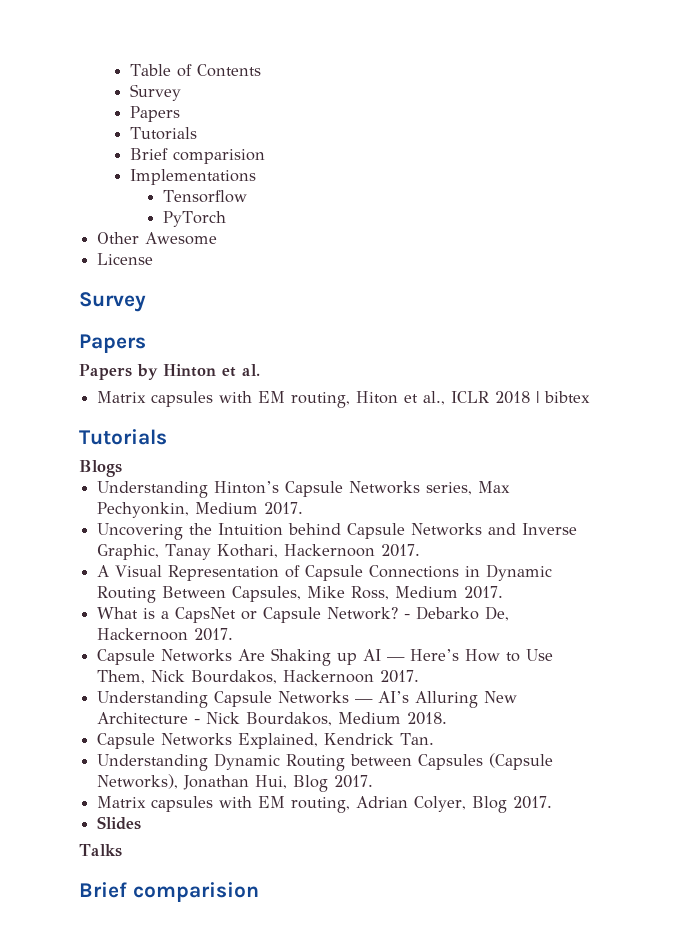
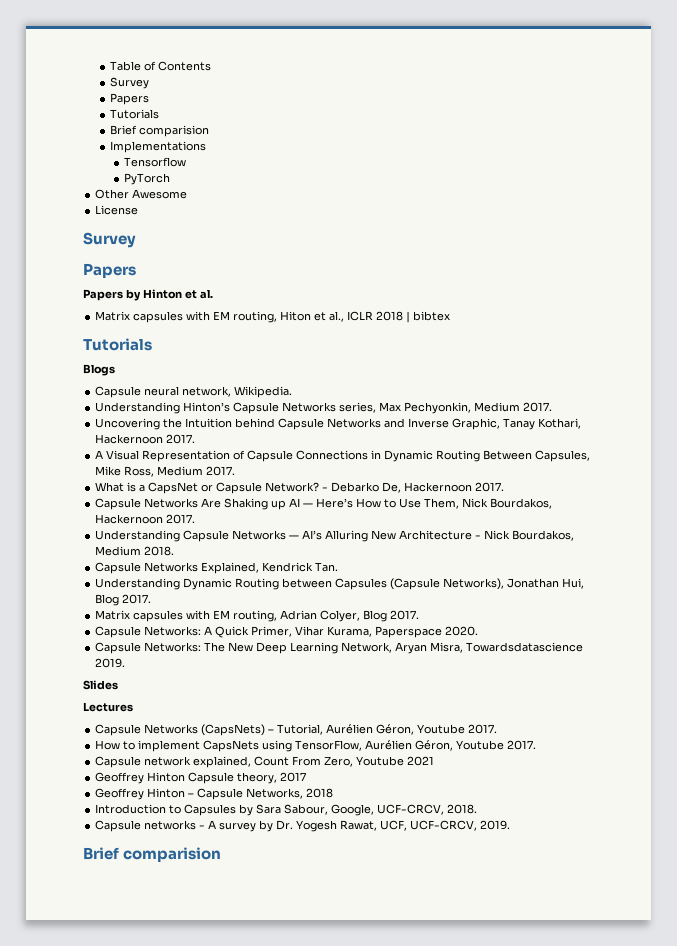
+ Capsule neural network, Wikipedia.
+ Capsule Networks: A Quick Primer, Vihar Kurama, Paperspace 2020.
+ Capsule Networks: The New Deep Learning Network, Aryan Misra, Towardsdatascience 2019.
  Slides
- Talks
+ Lectures
+ Capsule Networks (CapsNets) – Tutorial, Aurélien Géron, Youtube 2017.
+ How to implement CapsNets using TensorFlow, Aurélien Géron, Youtube 2017.
+ Capsule network explained, Count From Zero, Youtube 2021
+ Geoffrey Hinton Capsule theory, 2017
+ Geoffrey Hinton – Capsule Networks, 2018
+ Introduction to Capsules by Sara Sabour, Google, UCF-CRCV, 2018.
+ Capsule networks - A survey by Dr. Yogesh Rawat, UCF, UCF-CRCV, 2019.

